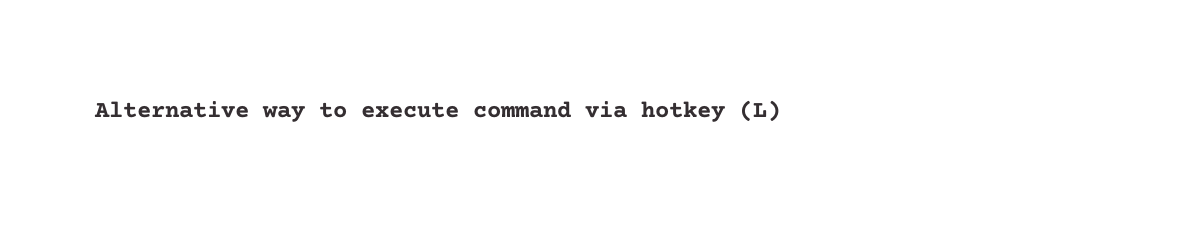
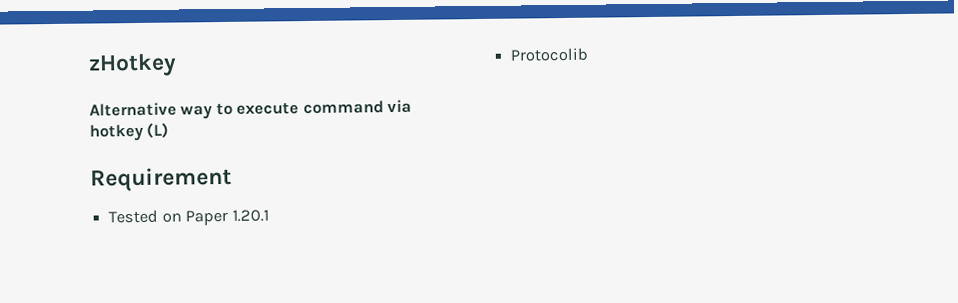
+ zHotkey
+ Requirement
+ Tested on Paper 1.20.1
+ Protocolib

